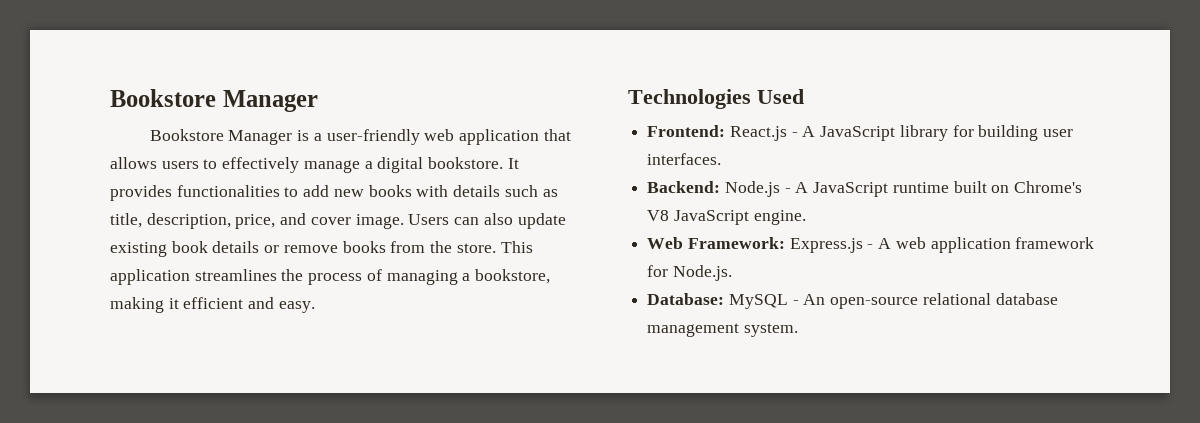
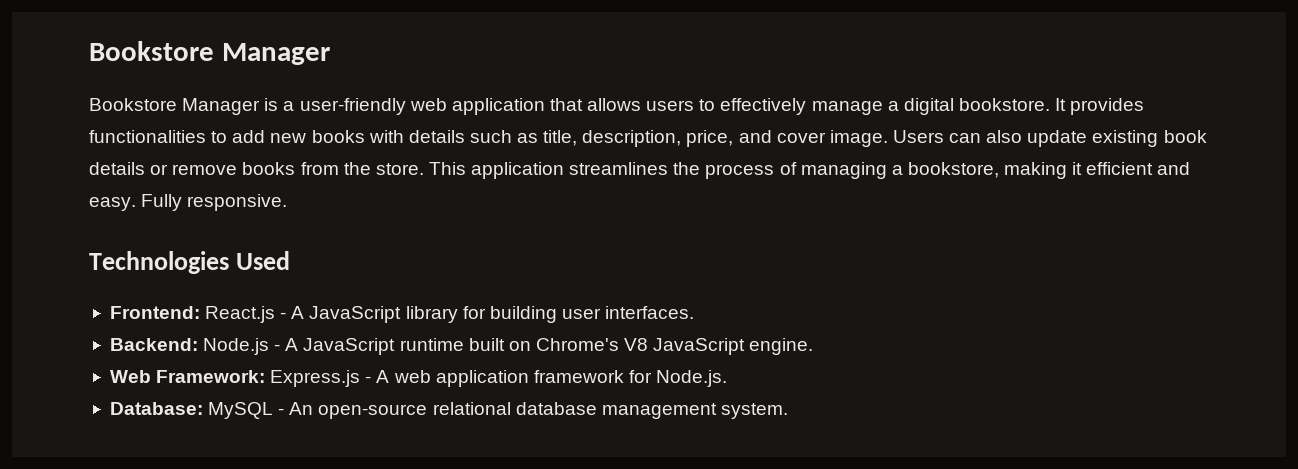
+ Fully responsive.

